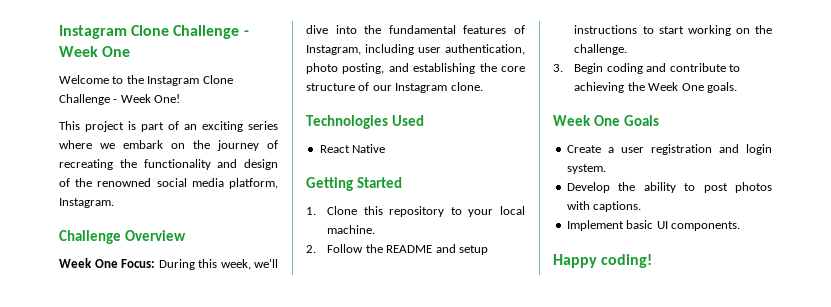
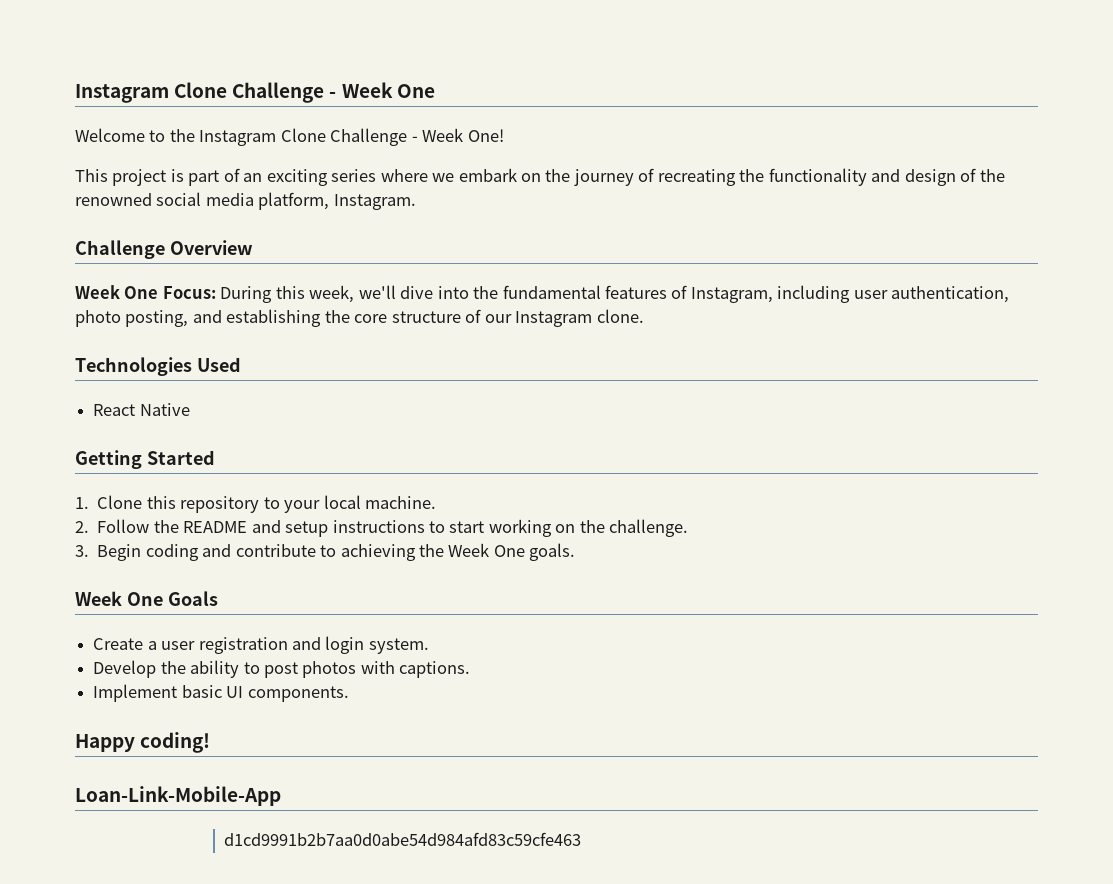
+ Loan-Link-Mobile-App
+ d1cd9991b2b7aa0d0abe54d984afd83c59cfe463

